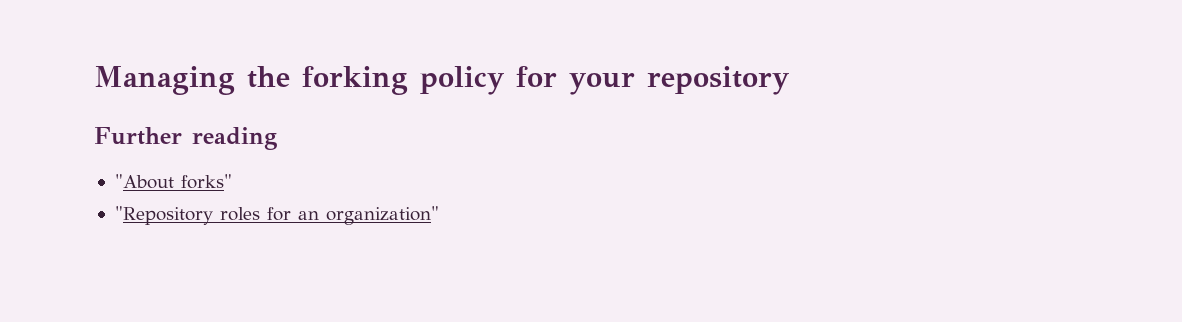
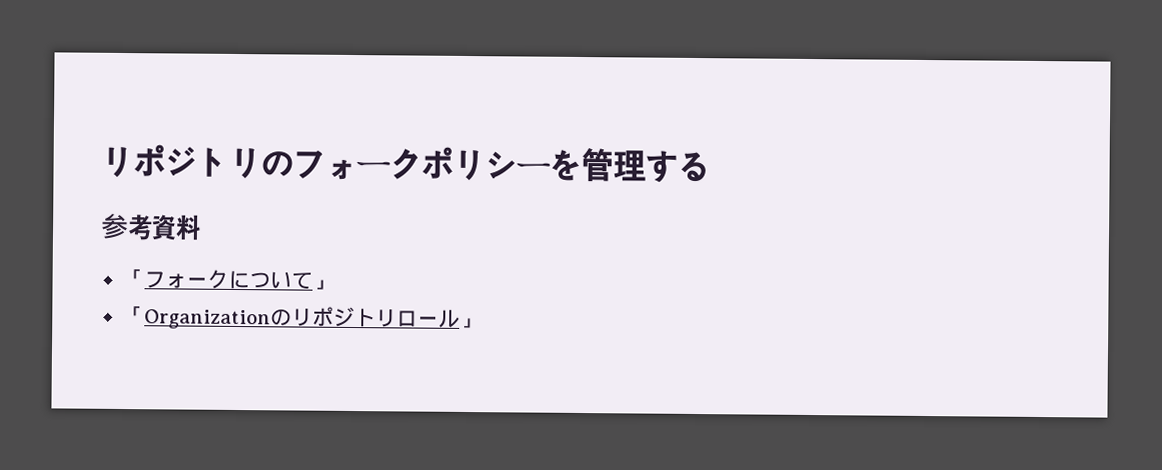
- Managing the forking policy for your repository
- Further reading
- "About forks"
- "Repository roles for an organization"
+ リポジトリのフォークポリシーを管理する
+ 参考資料
+ 「フォークについて」
+ 「Organizationのリポジトリロール」

